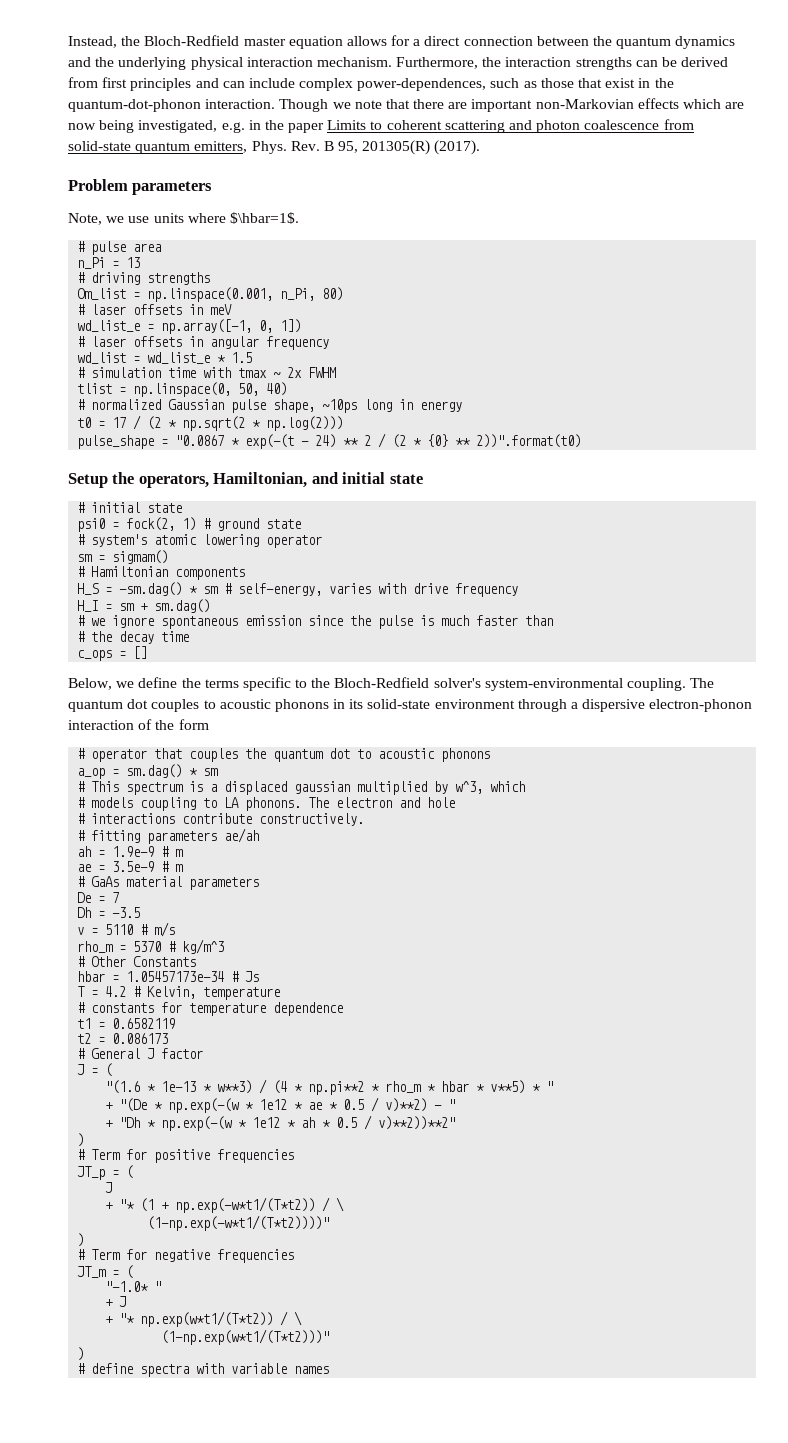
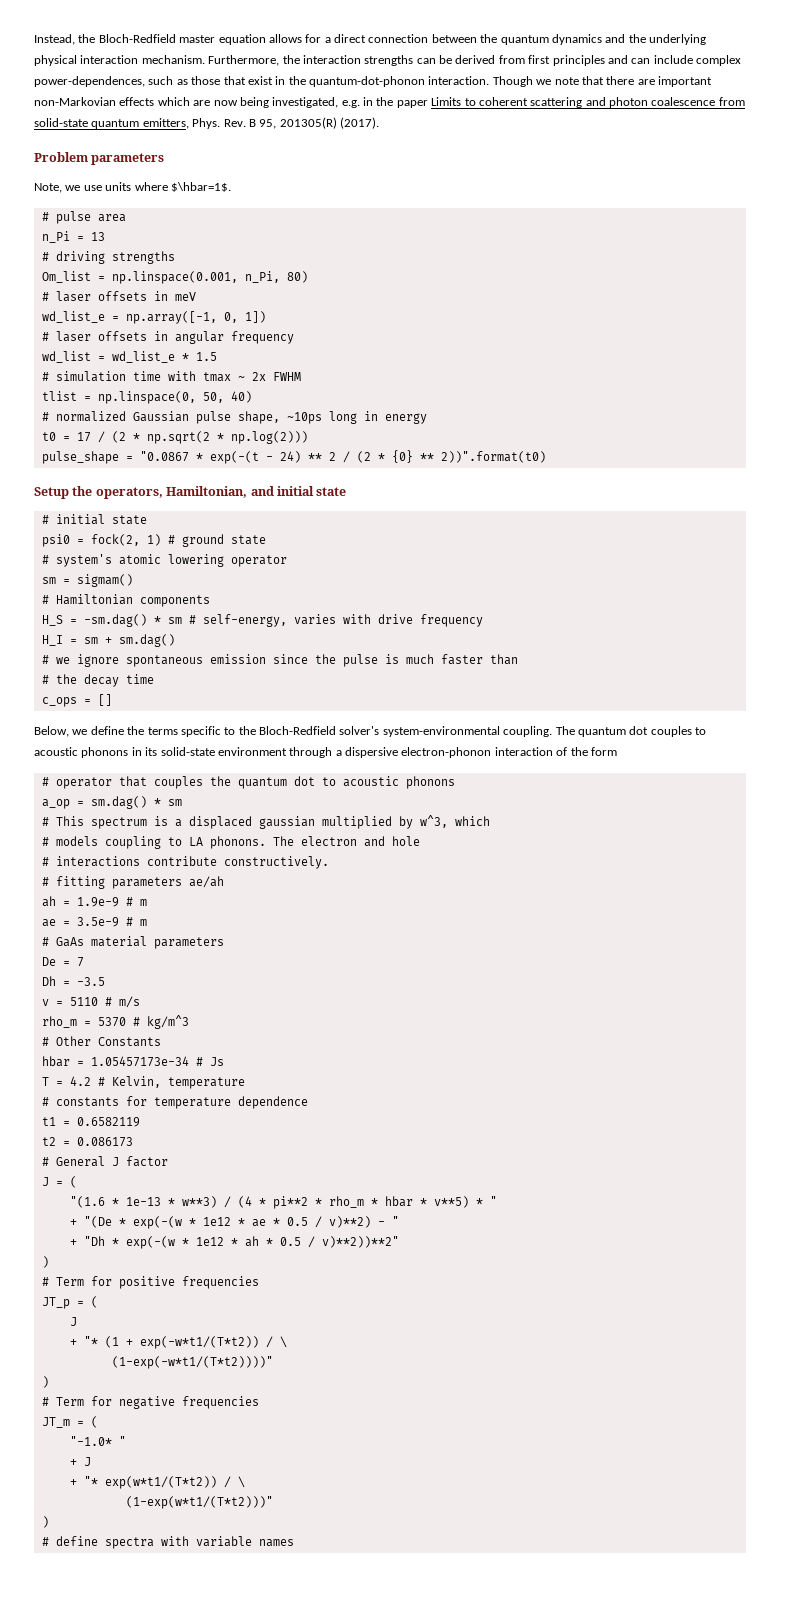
- "(1.6 * 1e-13 * w**3) / (4 * np.pi**2 * rho_m * hbar * v**5) * "
+ "(1.6 * 1e-13 * w**3) / (4 * pi**2 * rho_m * hbar * v**5) * "
- + "(De * np.exp(-(w * 1e12 * ae * 0.5 / v)**2) - "
+ + "(De * exp(-(w * 1e12 * ae * 0.5 / v)**2) - "
- + "Dh * np.exp(-(w * 1e12 * ah * 0.5 / v)**2))**2"
+ + "Dh * exp(-(w * 1e12 * ah * 0.5 / v)**2))**2"
- + "* (1 + np.exp(-w*t1/(T*t2)) / \
- (1-np.exp(-w*t1/(T*t2))))"
+ + "* (1 + exp(-w*t1/(T*t2)) / \
+ (1-exp(-w*t1/(T*t2))))"
- + "* np.exp(w*t1/(T*t2)) / \
- (1-np.exp(w*t1/(T*t2)))"
+ + "* exp(w*t1/(T*t2)) / \
+ (1-exp(w*t1/(T*t2)))"

